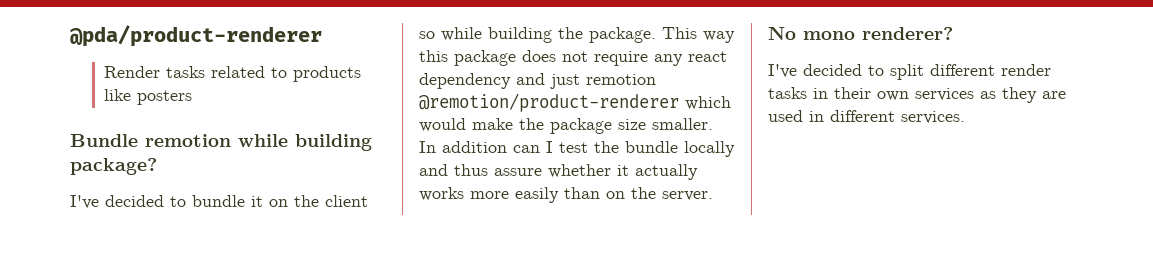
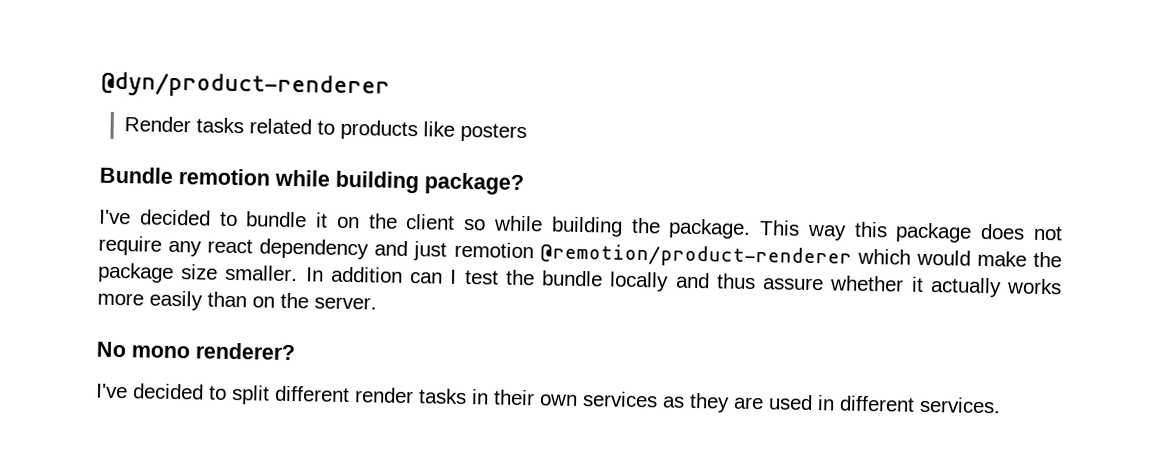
- @pda/product-renderer
+ @dyn/product-renderer

